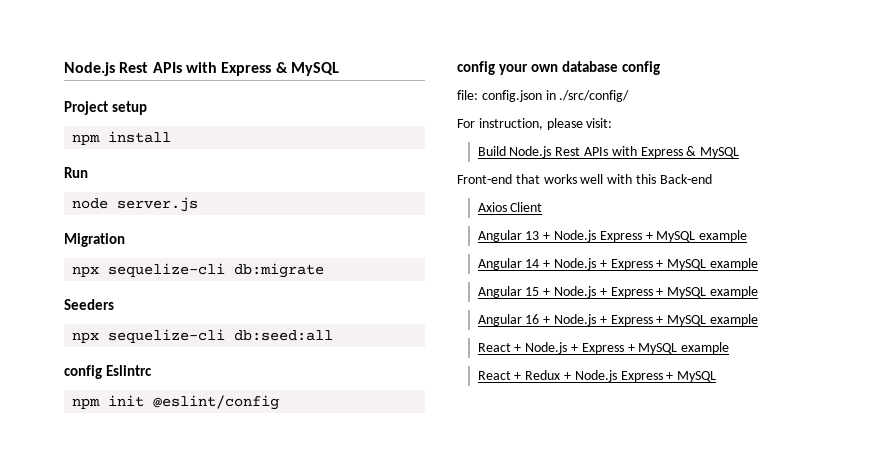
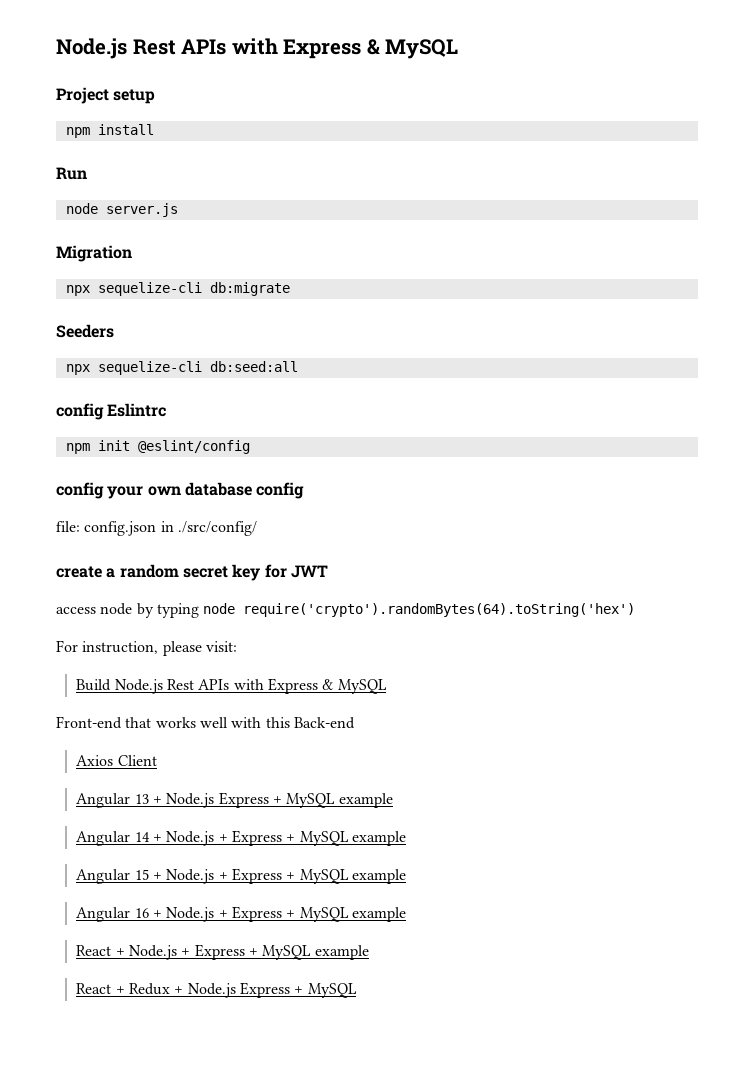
+ create a random secret key for JWT
+ access node by typing node require('crypto').randomBytes(64).toString('hex')

